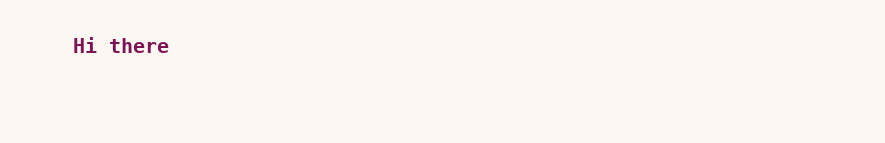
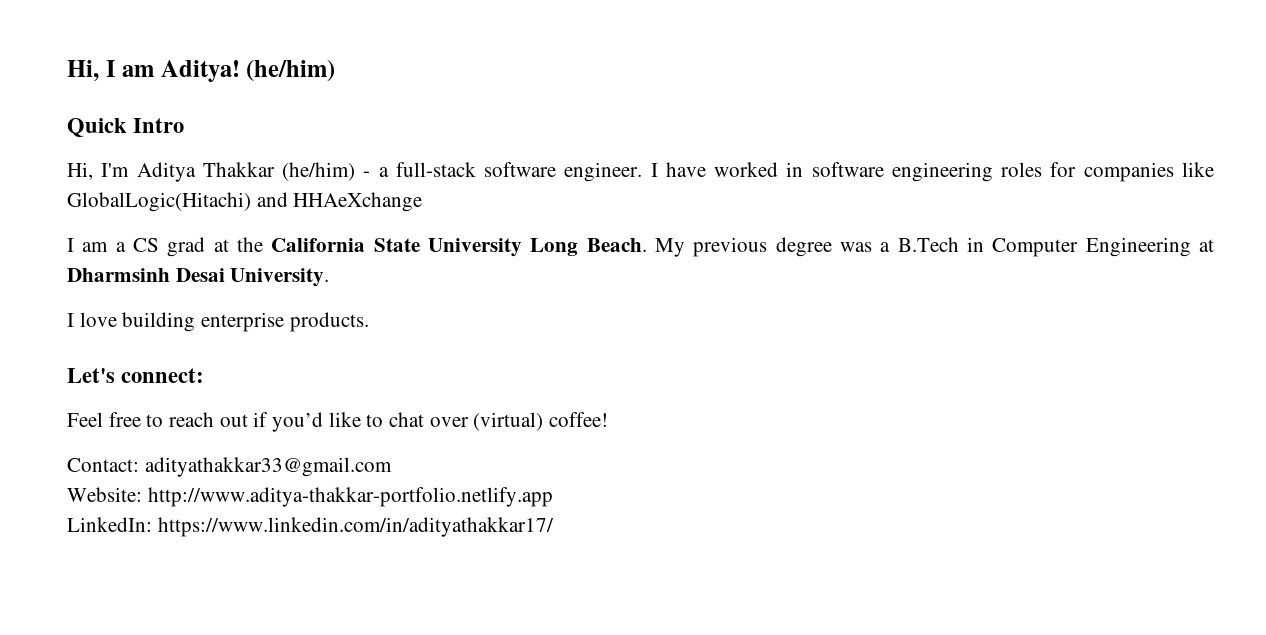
- Hi there
+ Hi, I am Aditya! (he/him)
+ Quick Intro
+ Hi, I'm Aditya Thakkar (he/him) - a full-stack software engineer. I have worked in software engineering roles for companies like GlobalLogic(Hitachi) and HHAeXchange
+ I am a CS grad at the California State University Long Beach. My previous degree was a B.Tech in Computer Engineering at Dharmsinh Desai University.
+ I love building enterprise products.
+ Let's connect:
+ Feel free to reach out if you’d like to chat over (virtual) coffee!
+ Contact: adityathakkar33@gmail.com
+ Website: http://www.aditya-thakkar-portfolio.netlify.app
+ LinkedIn: https://www.linkedin.com/in/adityathakkar17/

